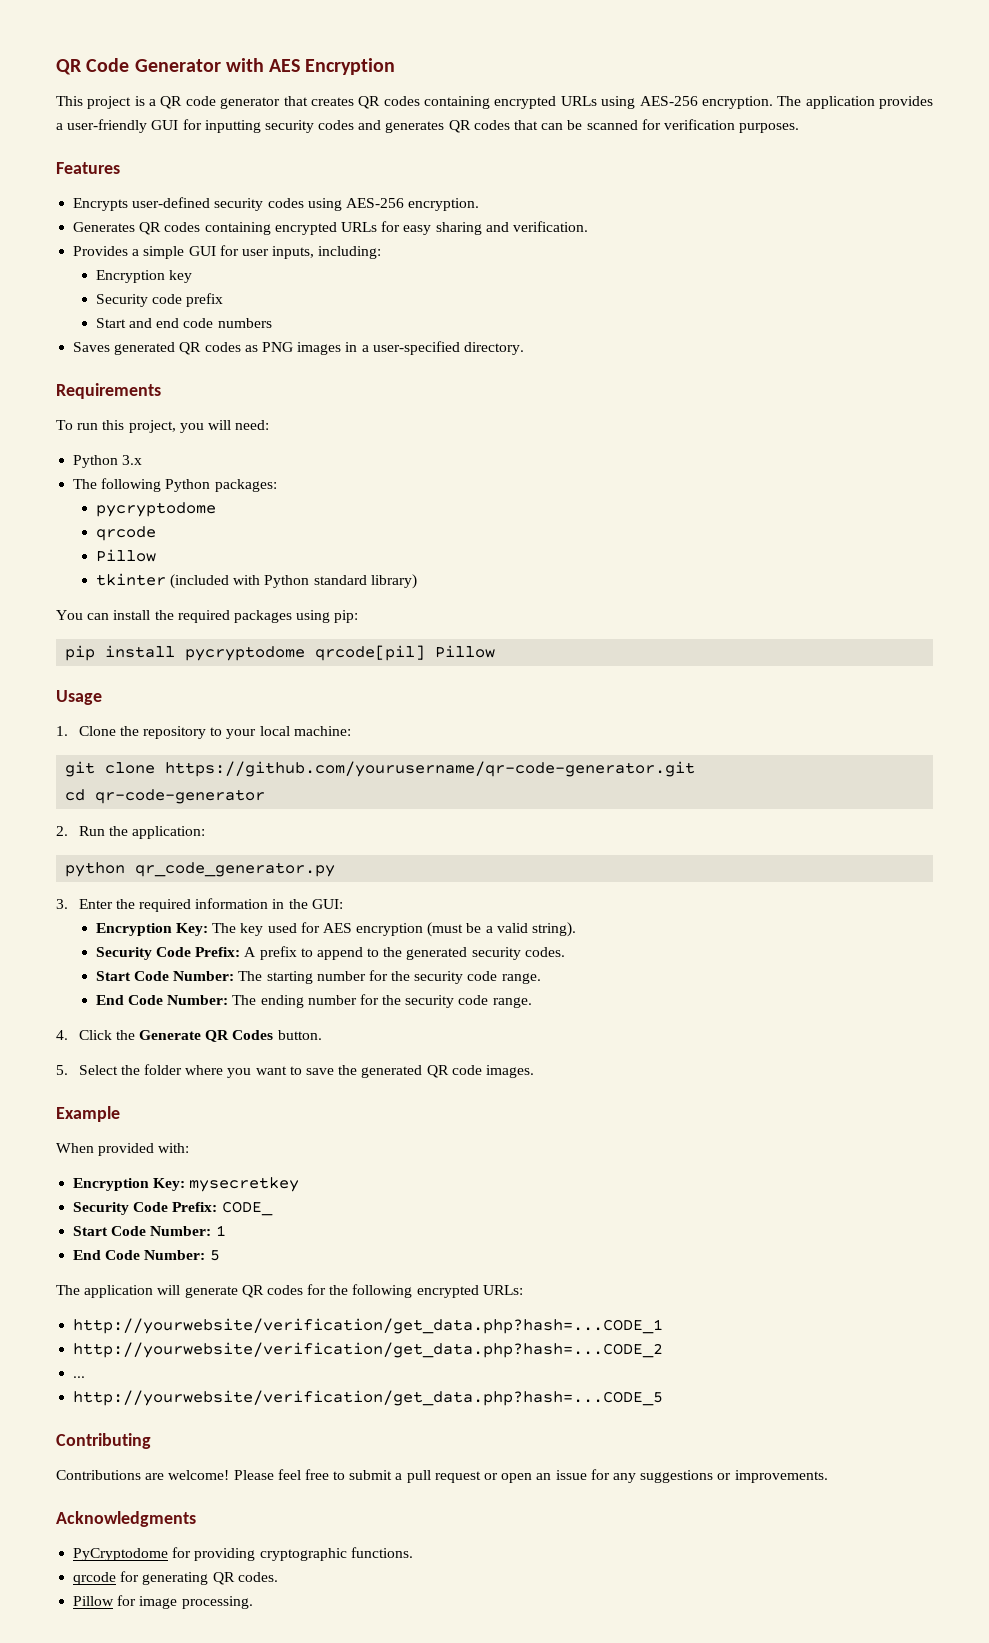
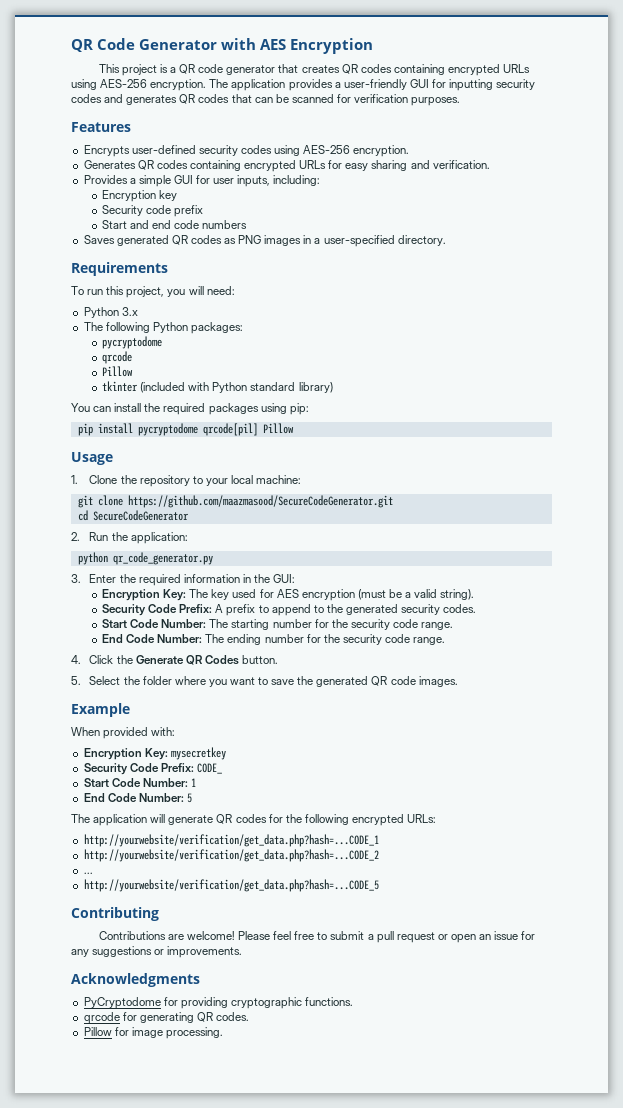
- git clone https://github.com/yourusername/qr-code-generator.git
+ git clone https://github.com/maazmasood/SecureCodeGenerator.git
- cd qr-code-generator
+ cd SecureCodeGenerator

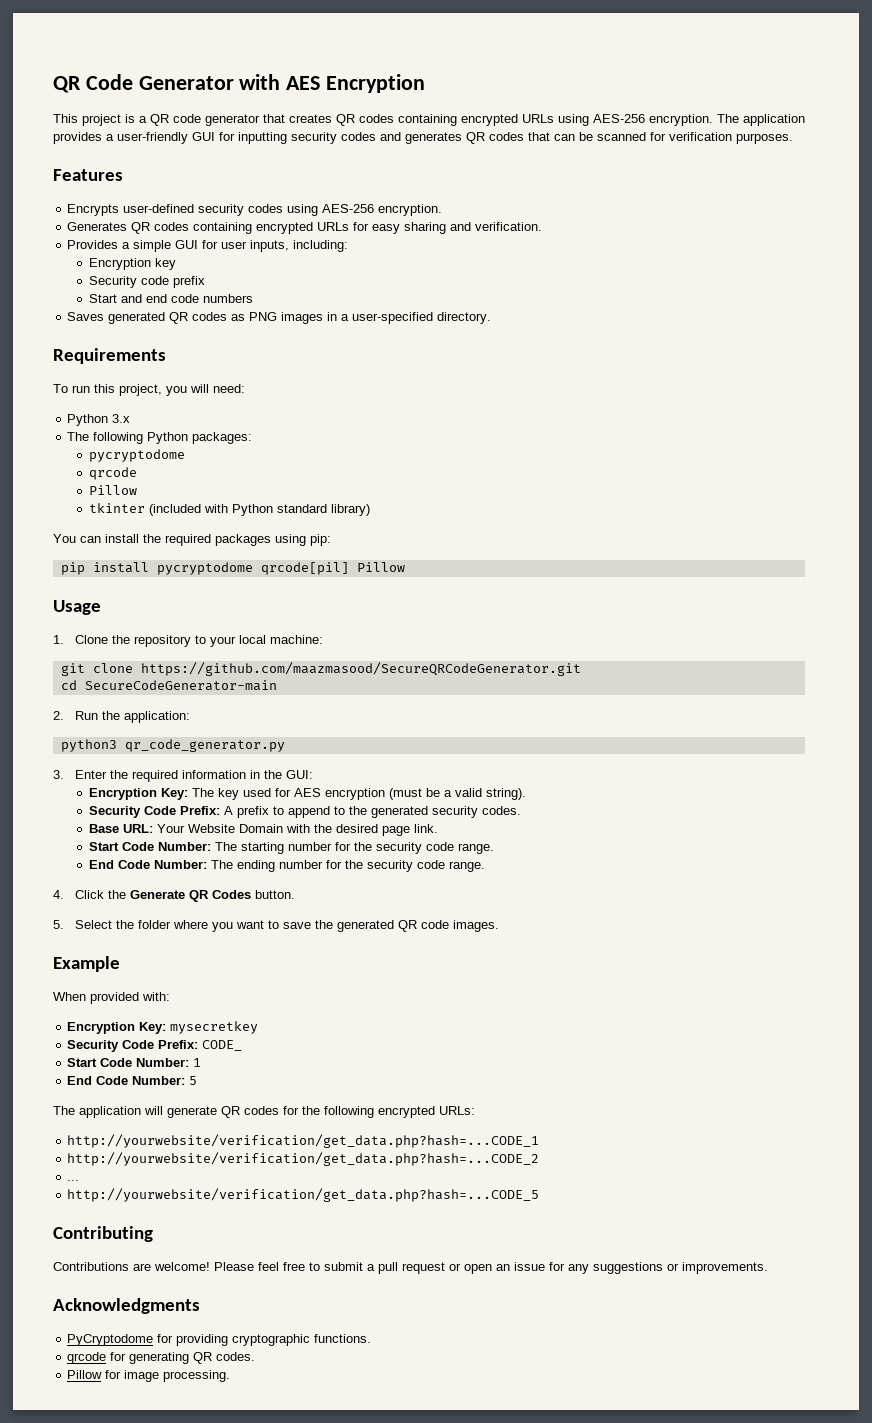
- git clone https://github.com/maazmasood/SecureCodeGenerator.git
+ git clone https://github.com/maazmasood/SecureQRCodeGenerator.git
- cd SecureCodeGenerator
+ cd SecureCodeGenerator-main
- python qr_code_generator.py
+ python3 qr_code_generator.py
+ Base URL: Your Website Domain with the desired page link.

